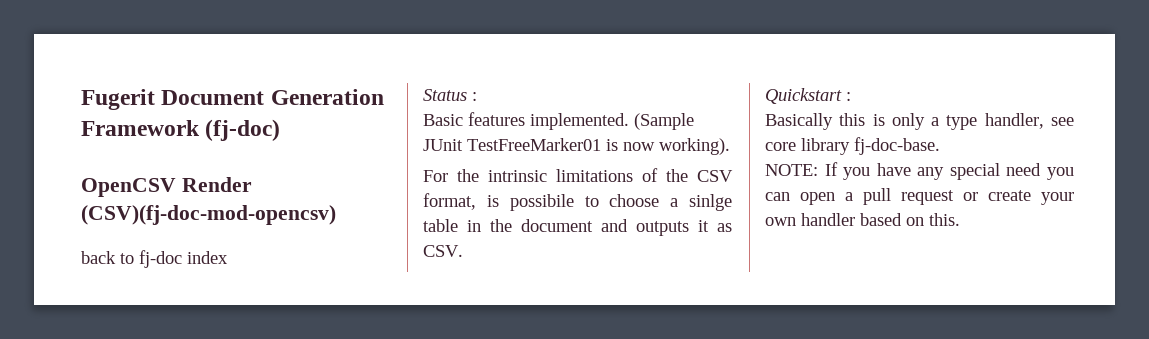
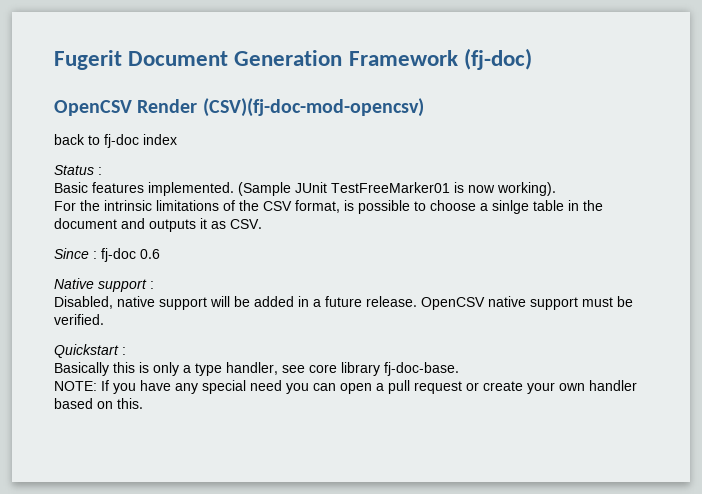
- For the intrinsic limitations of the CSV format, is possibile to choose a sinlge table in the document and outputs it as CSV.
+ For the intrinsic limitations of the CSV format, is possible to choose a sinlge table in the document and outputs it as CSV.
+ Since : fj-doc 0.6
+ Native support :
+ Disabled, native support will be added in a future release. OpenCSV native support must be verified.

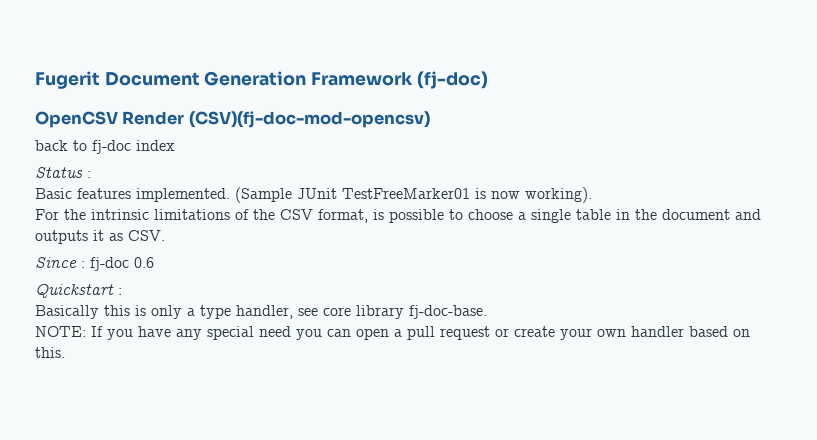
- For the intrinsic limitations of the CSV format, is possible to choose a sinlge table in the document and outputs it as CSV.
+ For the intrinsic limitations of the CSV format, is possible to choose a single table in the document and outputs it as CSV.
- Native support :
- Disabled, native support will be added in a future release. OpenCSV native support must be verified.

